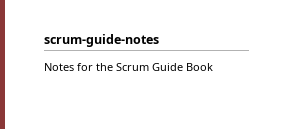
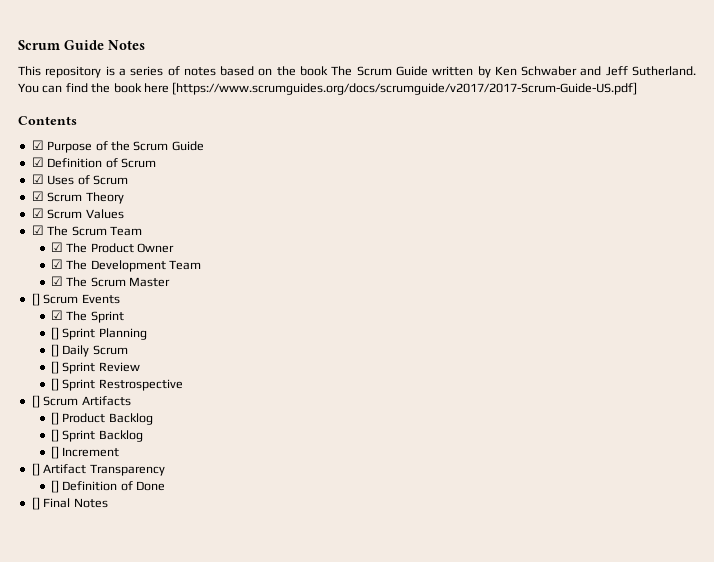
- scrum-guide-notes
- Notes for the Scrum Guide Book
+ Scrum Guide Notes
+ This repository is a series of notes based on the book The Scrum Guide written by Ken Schwaber and Jeff Sutherland. You can find the book here [https://www.scrumguides.org/docs/scrumguide/v2017/2017-Scrum-Guide-US.pdf]
+ Contents
+ ☑ Purpose of the Scrum Guide
+ ☑ Definition of Scrum
+ ☑ Uses of Scrum
+ ☑ Scrum Theory
+ ☑ Scrum Values
+ ☑ The Scrum Team
+ ☑ The Product Owner
+ ☑ The Development Team
+ ☑ The Scrum Master
+ [] Scrum Events
+ ☑ The Sprint
+ [] Sprint Planning
+ [] Daily Scrum
+ [] Sprint Review
+ [] Sprint Restrospective
+ [] Scrum Artifacts
+ [] Product Backlog
+ [] Sprint Backlog
+ [] Increment
+ [] Artifact Transparency
+ [] Definition of Done
+ [] Final Notes

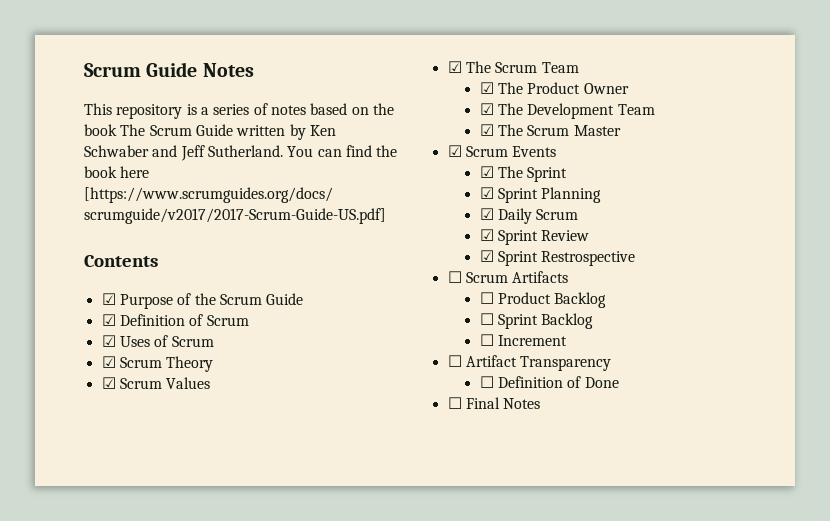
- [] Scrum Events
+ ☑ Scrum Events
- [] Sprint Planning
+ ☑ Sprint Planning
- [] Daily Scrum
+ ☑ Daily Scrum
- [] Sprint Review
+ ☑ Sprint Review
- [] Sprint Restrospective
+ ☑ Sprint Restrospective
- [] Scrum Artifacts
+ ☐ Scrum Artifacts
- [] Product Backlog
+ ☐ Product Backlog
- [] Sprint Backlog
+ ☐ Sprint Backlog
- [] Increment
+ ☐ Increment
- [] Artifact Transparency
+ ☐ Artifact Transparency
- [] Definition of Done
+ ☐ Definition of Done
- [] Final Notes
+ ☐ Final Notes

